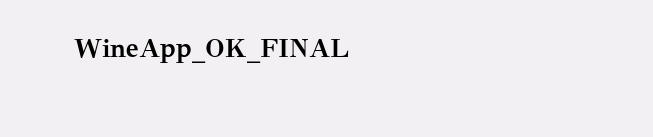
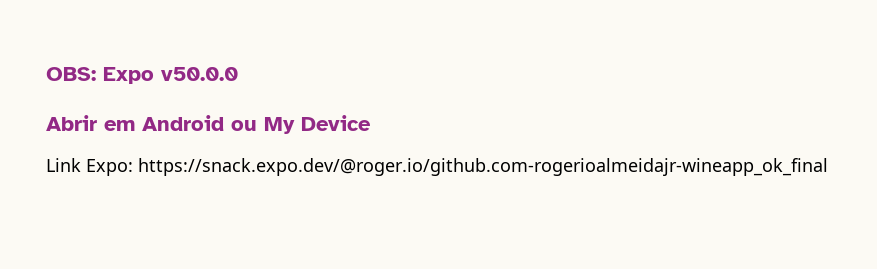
- WineApp_OK_FINAL
+ OBS: Expo v50.0.0
+ Abrir em Android ou My Device
+ Link Expo: https://snack.expo.dev/@roger.io/github.com-rogerioalmeidajr-wineapp_ok_final

